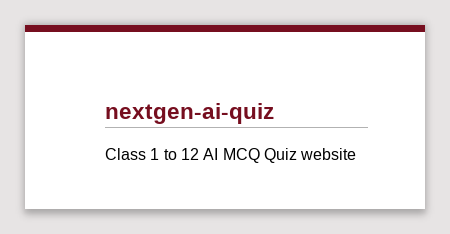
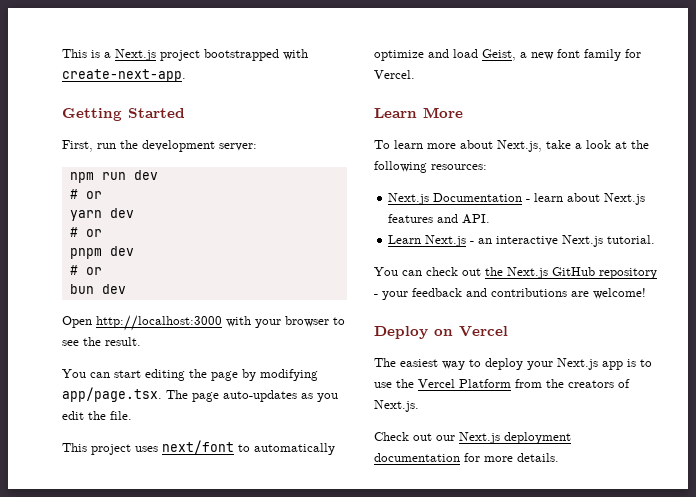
- nextgen-ai-quiz
- Class 1 to 12 AI MCQ Quiz website
+ This is a Next.js project bootstrapped with create-next-app.
+ Getting Started
+ First, run the development server:
+ npm run dev
+ # or
+ yarn dev
+ # or
+ pnpm dev
+ # or
+ bun dev
+ Open http://localhost:3000 with your browser to see the result.
+ You can start editing the page by modifying app/page.tsx. The page auto-updates as you edit the file.
+ This project uses next/font to automatically optimize and load Geist, a new font family for Vercel.
+ Learn More
+ To learn more about Next.js, take a look at the following resources:
+ Next.js Documentation - learn about Next.js features and API.
+ Learn Next.js - an interactive Next.js tutorial.
+ You can check out the Next.js GitHub repository - your feedback and contributions are welcome!
+ Deploy on Vercel
+ The easiest way to deploy your Next.js app is to use the Vercel Platform from the creators of Next.js.
+ Check out our Next.js deployment documentation for more details.

